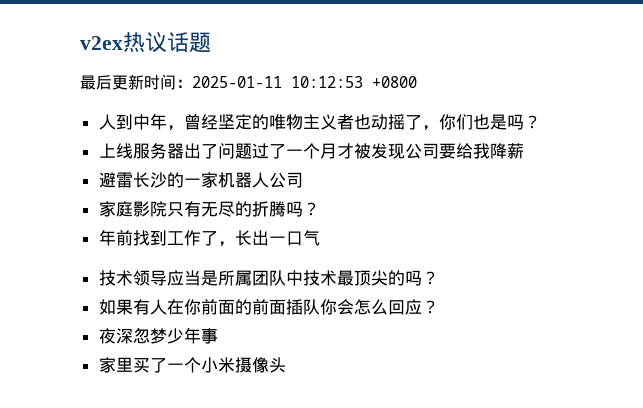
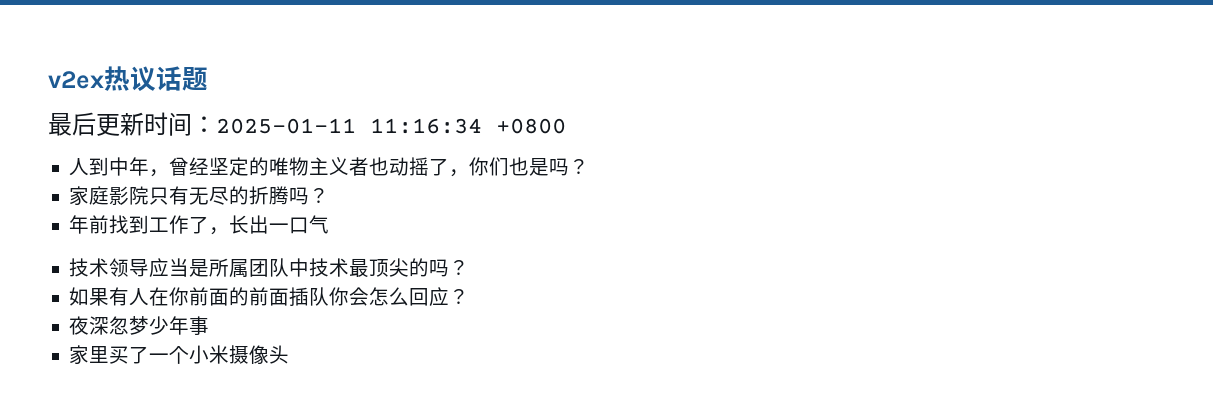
- 最后更新时间：2025-01-11 10:12:53 +0800
+ 最后更新时间：2025-01-11 11:16:34 +0800
- 上线服务器出了问题过了一个月才被发现公司要给我降薪
- 避雷长沙的一家机器人公司

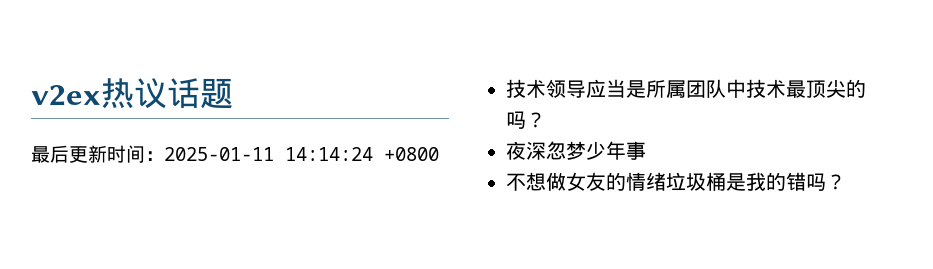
- 最后更新时间：2025-01-11 11:16:34 +0800
+ 最后更新时间：2025-01-11 14:14:24 +0800
- 人到中年，曾经坚定的唯物主义者也动摇了，你们也是吗？
- 家庭影院只有无尽的折腾吗？
- 年前找到工作了，长出一口气
- 如果有人在你前面的前面插队你会怎么回应？
  夜深忽梦少年事
- 家里买了一个小米摄像头
+ 不想做女友的情绪垃圾桶是我的错吗？

